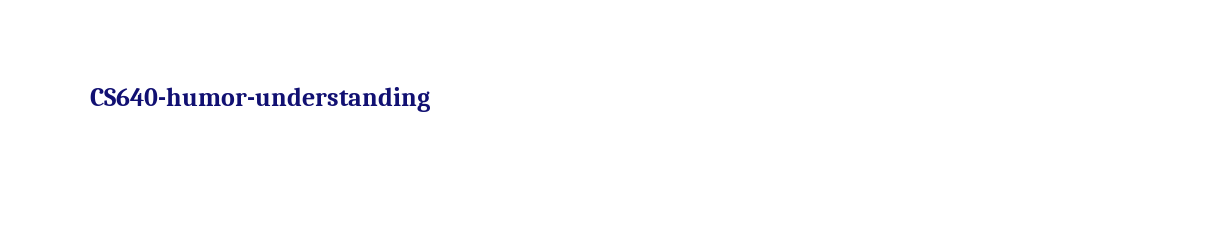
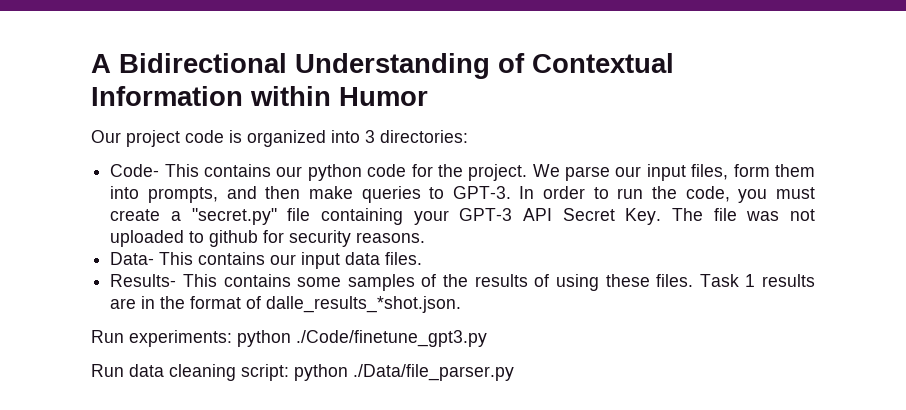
- CS640-humor-understanding
+ A Bidirectional Understanding of Contextual Information within Humor
+ Our project code is organized into 3 directories:
+ Code- This contains our python code for the project. We parse our input files, form them into prompts, and then make queries to GPT-3. In order to run the code, you must create a "secret.py" file containing your GPT-3 API Secret Key. The file was not uploaded to github for security reasons.
+ Data- This contains our input data files.
+ Results- This contains some samples of the results of using these files. Task 1 results are in the format of dalle_results_*shot.json.
+ Run experiments: python ./Code/finetune_gpt3.py
+ Run data cleaning script: python ./Data/file_parser.py

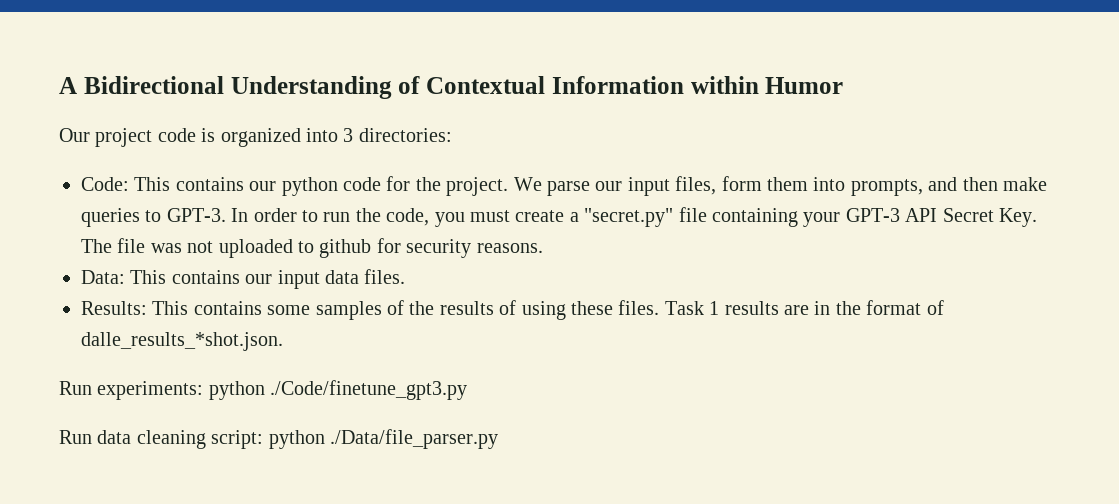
- Code- This contains our python code for the project.
+ Code: This contains our python code for the project.
- Data- This contains our input data files.
+ Data: This contains our input data files.
- Results- This contains some samples of the results of using these files.
+ Results: This contains some samples of the results of using these files.

